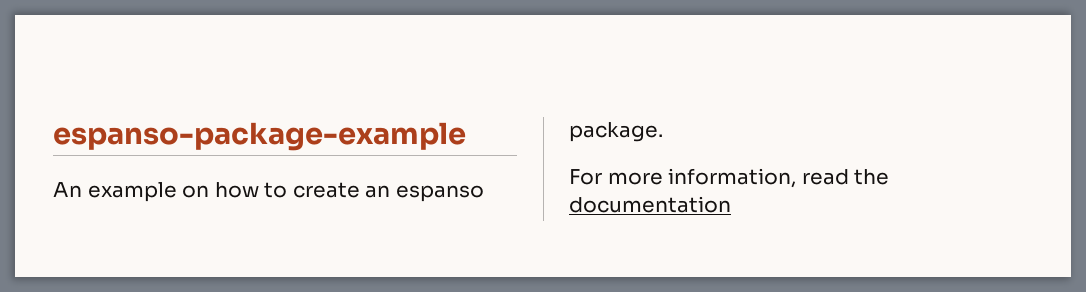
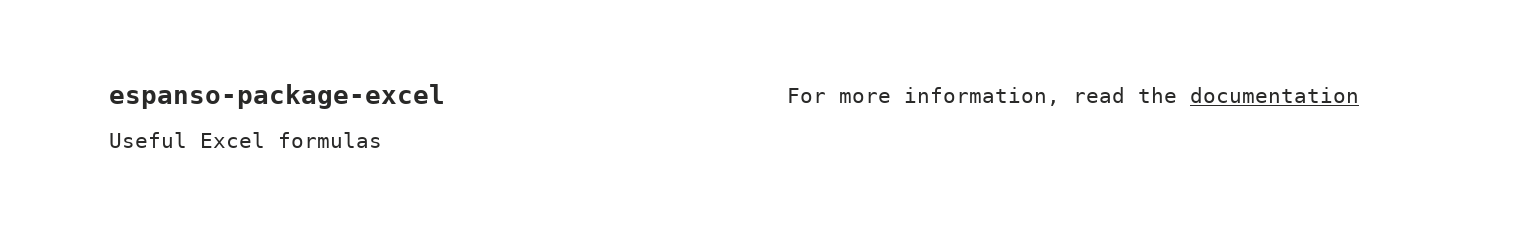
- espanso-package-example
- An example on how to create an espanso package.
+ espanso-package-excel
+ Useful Excel formulas

